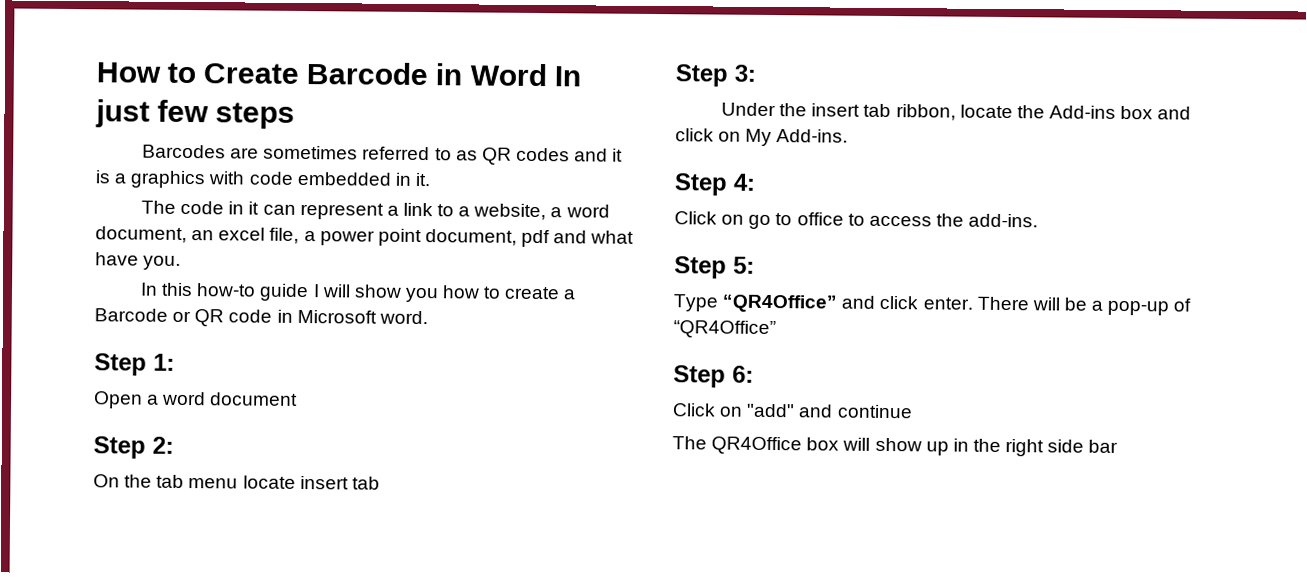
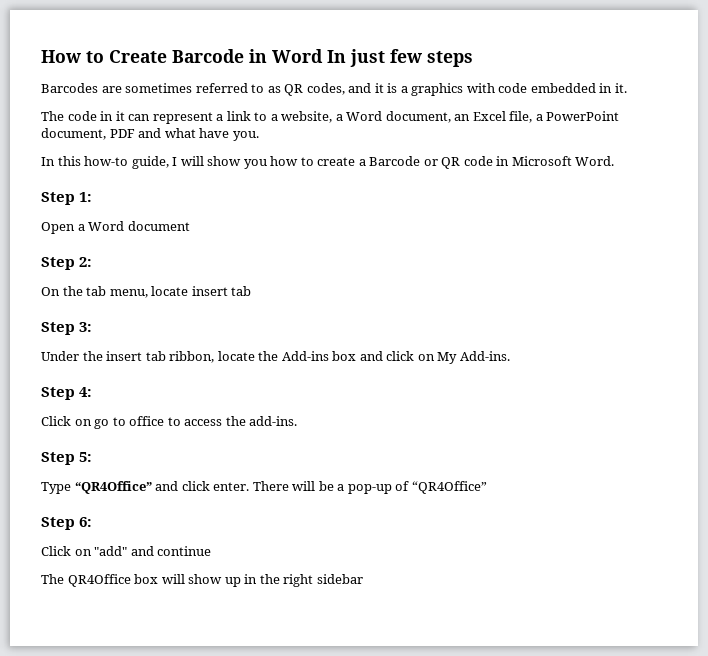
- Barcodes are sometimes referred to as QR codes and it is a graphics with code embedded in it.
+ Barcodes are sometimes referred to as QR codes, and it is a graphics with code embedded in it.
- The code in it can represent a link to a website, a word document, an excel file, a power point document, pdf and what have you.
+ The code in it can represent a link to a website, a Word document, an Excel file, a PowerPoint document, PDF and what have you.
- In this how-to guide I will show you how to create a Barcode or QR code in Microsoft word.
+ In this how-to guide, I will show you how to create a Barcode or QR code in Microsoft Word.
- Open a word document
+ Open a Word document
- On the tab menu locate insert tab
+ On the tab menu, locate insert tab
- The QR4Office box will show up in the right side bar
+ The QR4Office box will show up in the right sidebar

